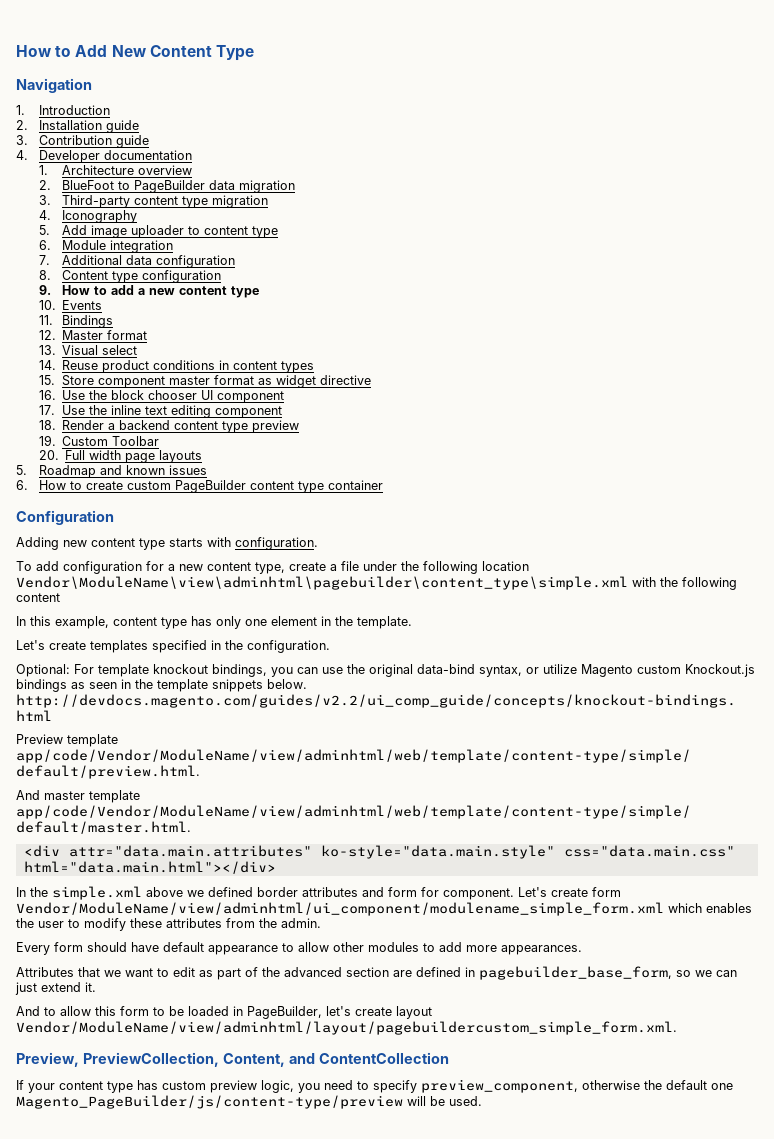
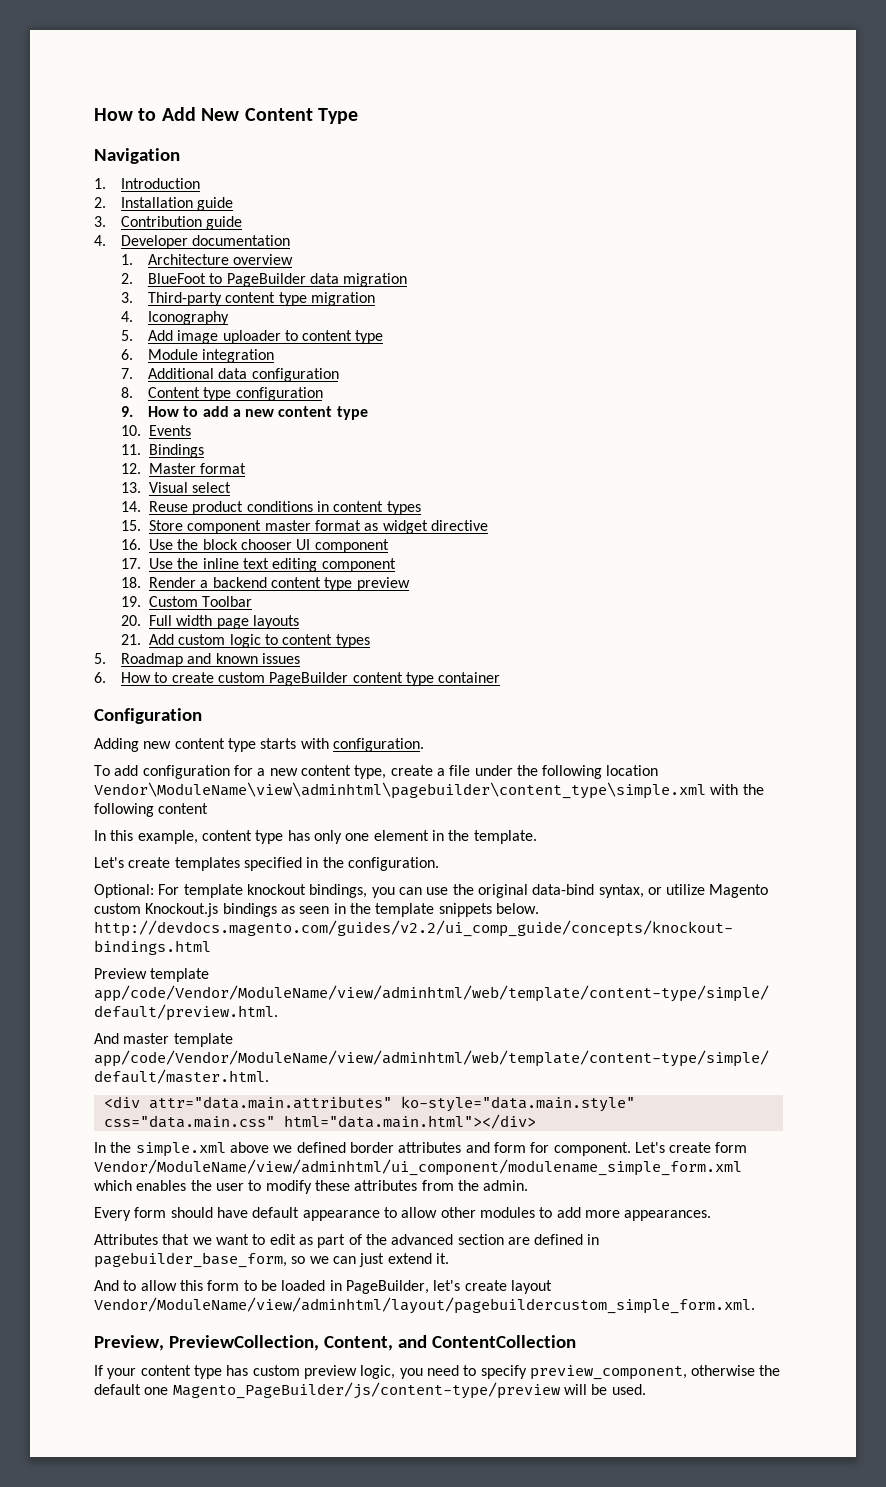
+ 21. Add custom logic to content types

